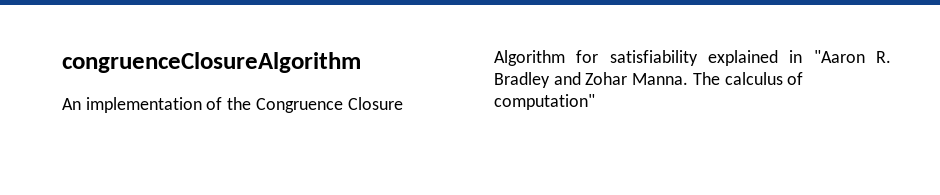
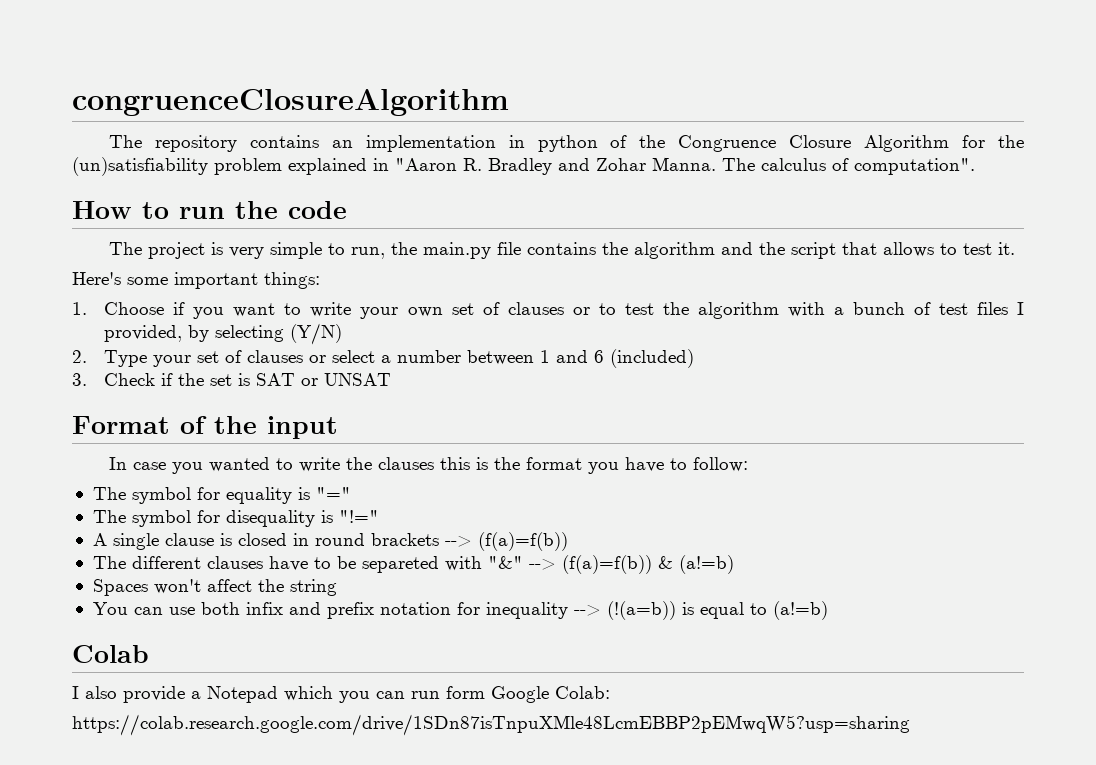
- An implementation of the Congruence Closure Algorithm for satisfiability explained in "Aaron R. Bradley and Zohar Manna.
+ The repository contains an implementation in python of the Congruence Closure Algorithm for the (un)satisfiability problem explained in "Aaron R. Bradley and Zohar Manna.
- The calculus of computation"
+ The calculus of computation".
+ How to run the code
+ The project is very simple to run, the main.py file contains the algorithm and the script that allows to test it.
+ Here's some important things:
+ 1. Choose if you want to write your own set of clauses or to test the algorithm with a bunch of test files I provided, by selecting (Y/N)
+ 2. Type your set of clauses or select a number between 1 and 6 (included)
+ 3. Check if the set is SAT or UNSAT
+ Format of the input
+ In case you wanted to write the clauses this is the format you have to follow:
+ The symbol for equality is "="
+ The symbol for disequality is "!="
+ A single clause is closed in round brackets --> (f(a)=f(b))
+ The different clauses have to be separeted with "&" --> (f(a)=f(b)) & (a!=b)
+ Spaces won't affect the string
+ You can use both infix and prefix notation for inequality --> (!(a=b)) is equal to (a!=b)
+ Colab
+ I also provide a Notepad which you can run form Google Colab:
+ https://colab.research.google.com/drive/1SDn87isTnpuXMle48LcmEBBP2pEMwqW5?usp=sharing

